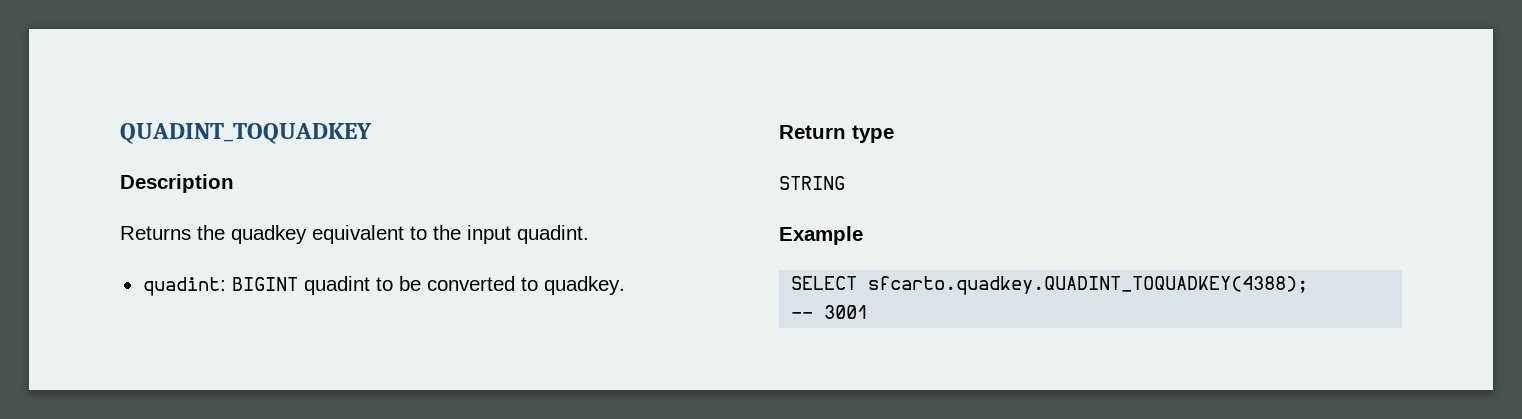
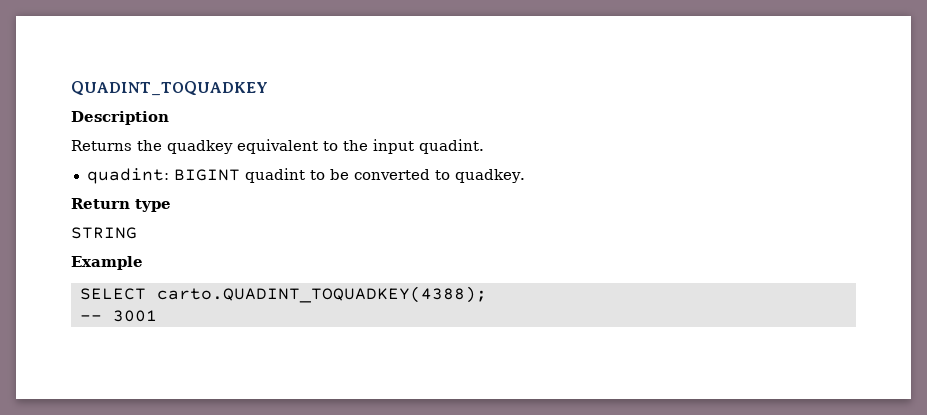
- SELECT sfcarto.quadkey.QUADINT_TOQUADKEY(4388);
+ SELECT carto.QUADINT_TOQUADKEY(4388);

